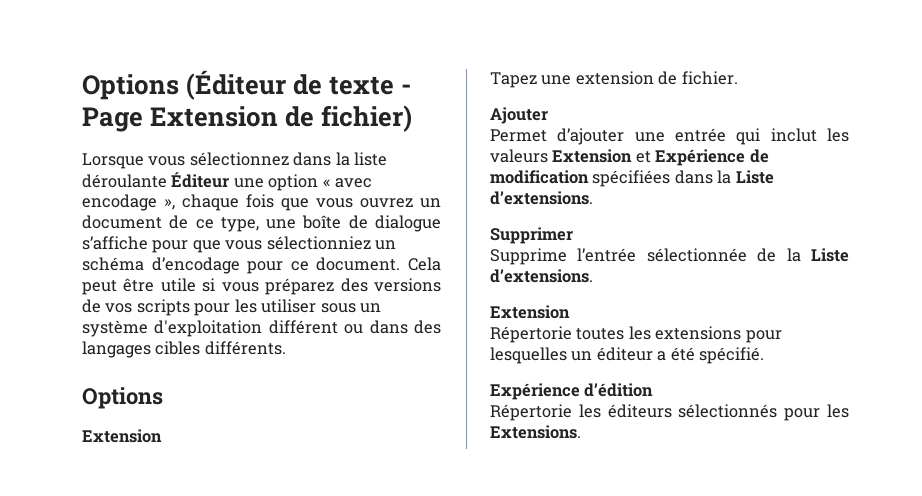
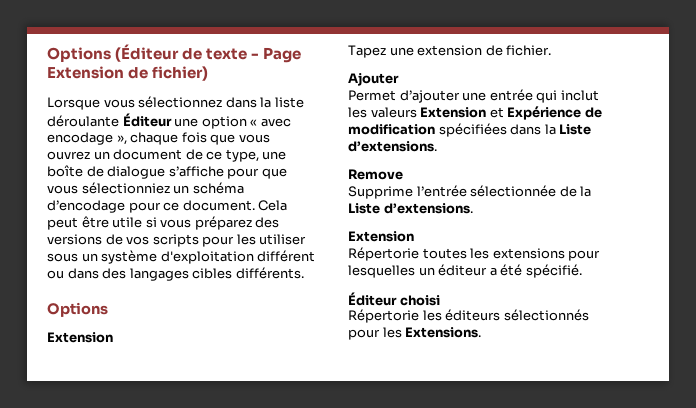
- Supprimer
+ Remove
- Expérience d’édition
+ Éditeur choisi

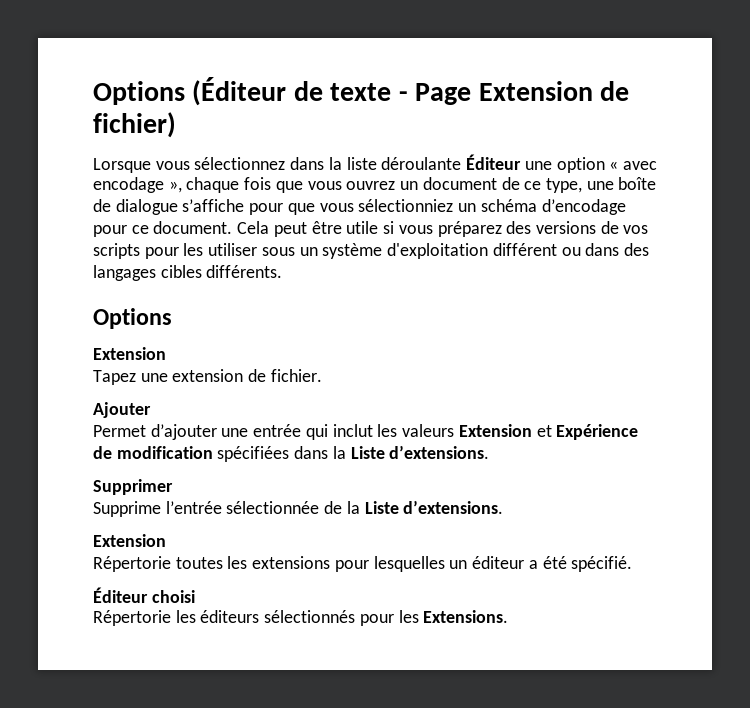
- Remove
+ Supprimer

